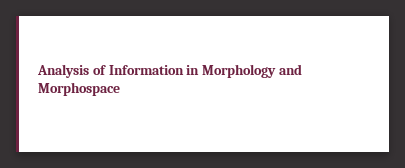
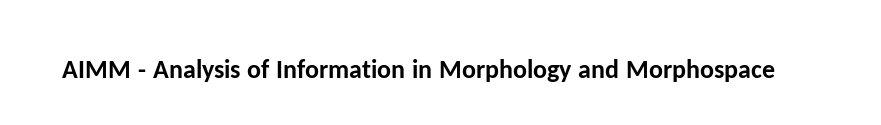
- Analysis of Information in Morphology and Morphospace
+ AIMM - Analysis of Information in Morphology and Morphospace

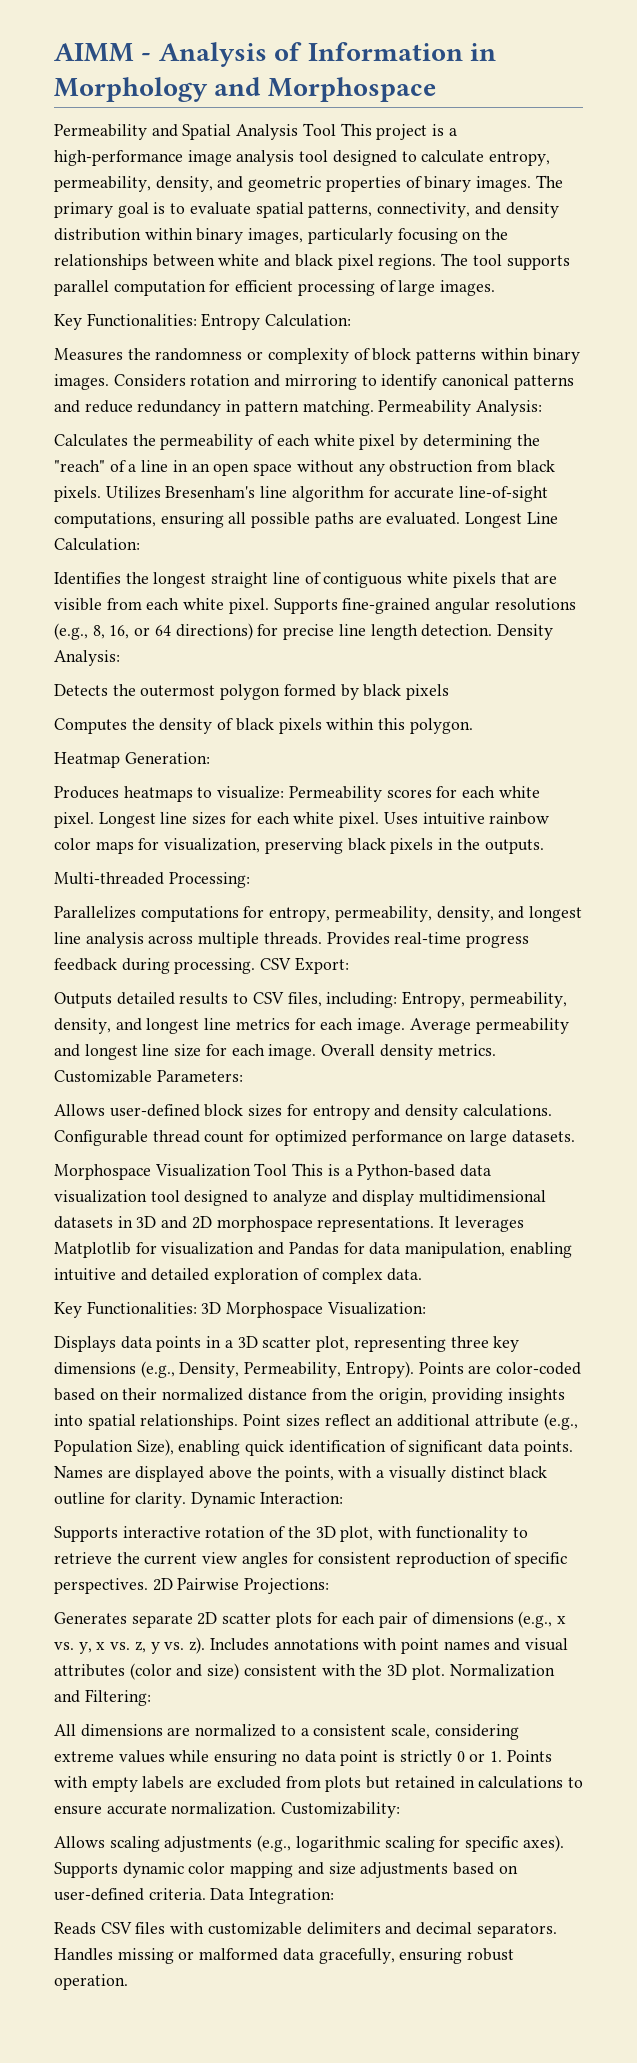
+ Permeability and Spatial Analysis Tool This project is a high-performance image analysis tool designed to calculate entropy, permeability, density, and geometric properties of binary images. The primary goal is to evaluate spatial patterns, connectivity, and density distribution within binary images, particularly focusing on the relationships between white and black pixel regions. The tool supports parallel computation for efficient processing of large images.
+ Key Functionalities: Entropy Calculation:
+ Measures the randomness or complexity of block patterns within binary images. Considers rotation and mirroring to identify canonical patterns and reduce redundancy in pattern matching. Permeability Analysis:
+ Calculates the permeability of each white pixel by determining the "reach" of a line in an open space without any obstruction from black pixels. Utilizes Bresenham's line algorithm for accurate line-of-sight computations, ensuring all possible paths are evaluated. Longest Line Calculation:
+ Identifies the longest straight line of contiguous white pixels that are visible from each white pixel. Supports fine-grained angular resolutions (e.g., 8, 16, or 64 directions) for precise line length detection. Density Analysis:
+ Detects the outermost polygon formed by black pixels
+ Computes the density of black pixels within this polygon.
+ Heatmap Generation:
+ Produces heatmaps to visualize: Permeability scores for each white pixel. Longest line sizes for each white pixel. Uses intuitive rainbow color maps for visualization, preserving black pixels in the outputs.
+ Multi-threaded Processing:
+ Parallelizes computations for entropy, permeability, density, and longest line analysis across multiple threads. Provides real-time progress feedback during processing. CSV Export:
+ Outputs detailed results to CSV files, including: Entropy, permeability, density, and longest line metrics for each image. Average permeability and longest line size for each image. Overall density metrics. Customizable Parameters:
+ Allows user-defined block sizes for entropy and density calculations. Configurable thread count for optimized performance on large datasets.
+ Morphospace Visualization Tool This is a Python-based data visualization tool designed to analyze and display multidimensional datasets in 3D and 2D morphospace representations. It leverages Matplotlib for visualization and Pandas for data manipulation, enabling intuitive and detailed exploration of complex data.
+ Key Functionalities: 3D Morphospace Visualization:
+ Displays data points in a 3D scatter plot, representing three key dimensions (e.g., Density, Permeability, Entropy). Points are color-coded based on their normalized distance from the origin, providing insights into spatial relationships. Point sizes reflect an additional attribute (e.g., Population Size), enabling quick identification of significant data points. Names are displayed above the points, with a visually distinct black outline for clarity. Dynamic Interaction:
+ Supports interactive rotation of the 3D plot, with functionality to retrieve the current view angles for consistent reproduction of specific perspectives. 2D Pairwise Projections:
+ Generates separate 2D scatter plots for each pair of dimensions (e.g., x vs. y, x vs. z, y vs. z). Includes annotations with point names and visual attributes (color and size) consistent with the 3D plot. Normalization and Filtering:
+ All dimensions are normalized to a consistent scale, considering extreme values while ensuring no data point is strictly 0 or 1. Points with empty labels are excluded from plots but retained in calculations to ensure accurate normalization. Customizability:
+ Allows scaling adjustments (e.g., logarithmic scaling for specific axes). Supports dynamic color mapping and size adjustments based on user-defined criteria. Data Integration:
+ Reads CSV files with customizable delimiters and decimal separators. Handles missing or malformed data gracefully, ensuring robust operation.

